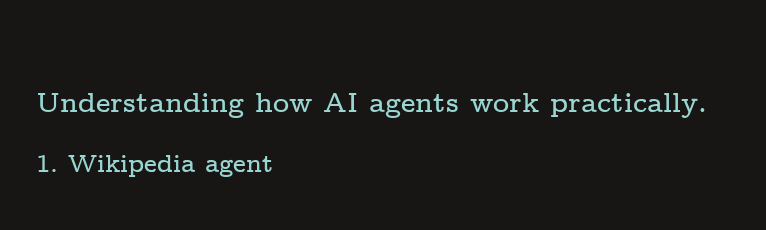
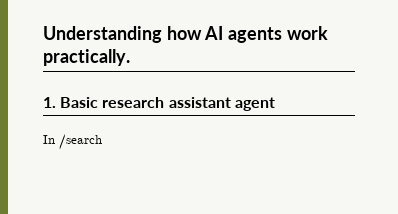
- 1. Wikipedia agent
+ 1. Basic research assistant agent
+ In /search

